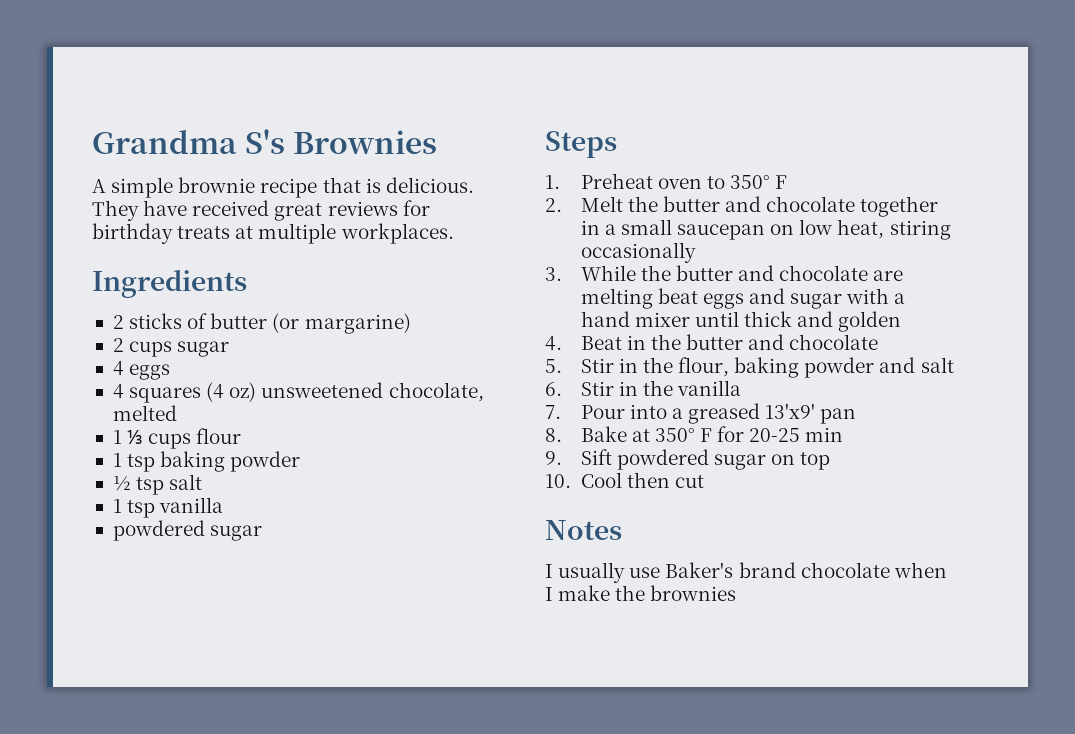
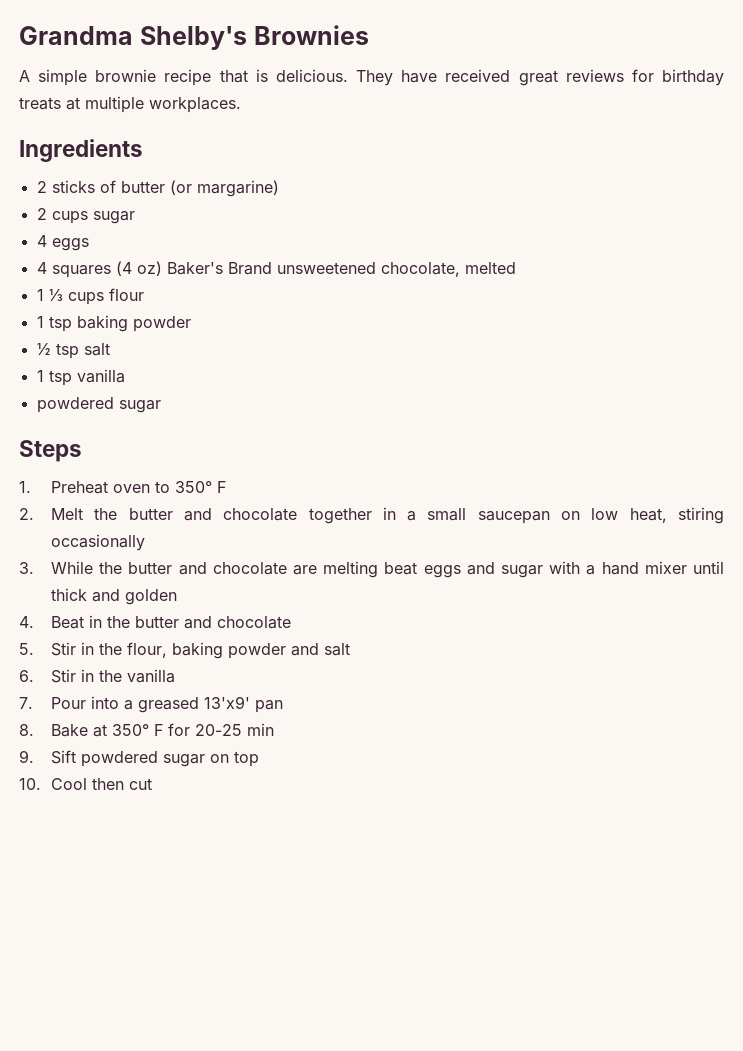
- Grandma S's Brownies
+ Grandma Shelby's Brownies
- 4 squares (4 oz) unsweetened chocolate, melted
+ 4 squares (4 oz) Baker's Brand unsweetened chocolate, melted
- Notes
- I usually use Baker's brand chocolate when I make the brownies

